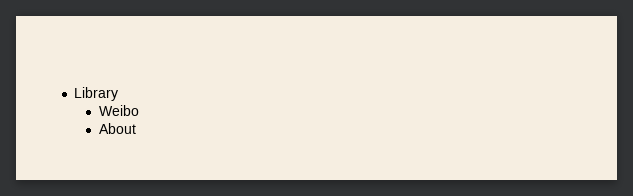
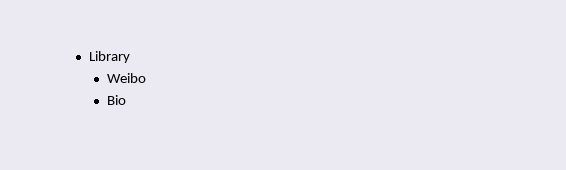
- About
+ Bio

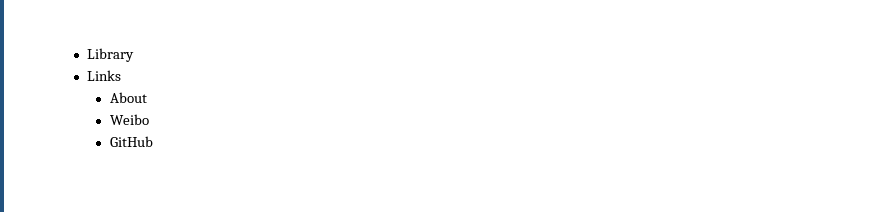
+ Links
+ About
- Bio
+ GitHub

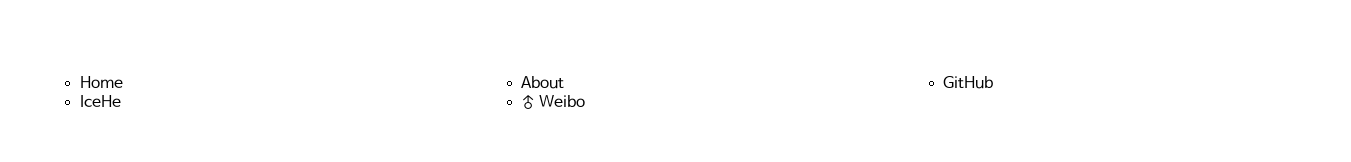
- Library
- Links
+ Home
+ IceHe
- Weibo
+ ♂ Weibo

